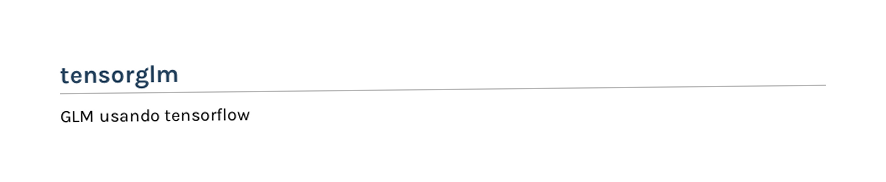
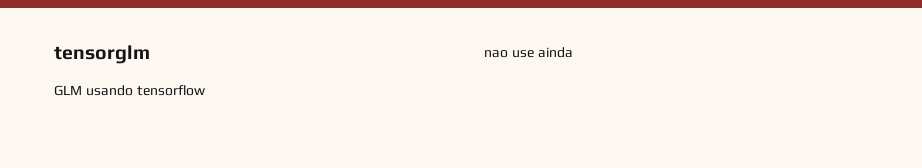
+ nao use ainda

